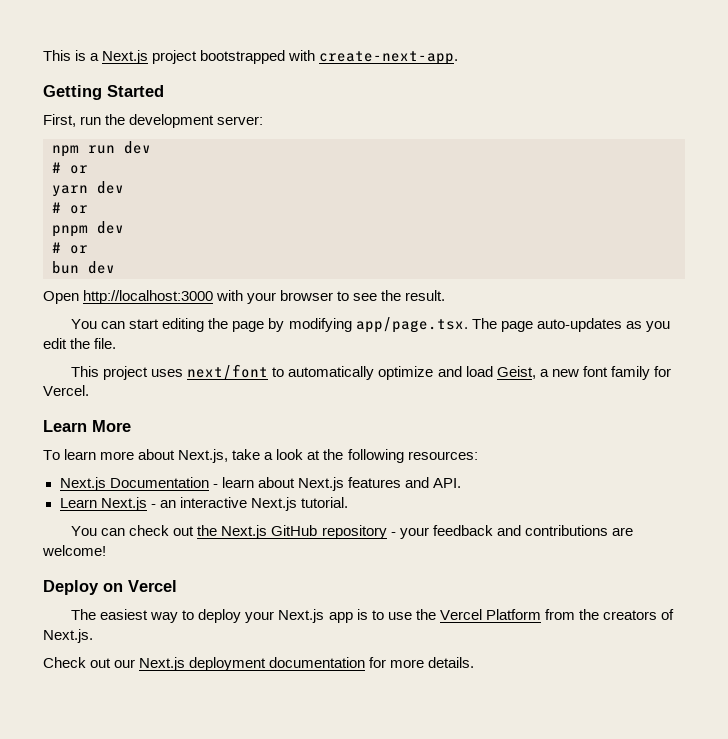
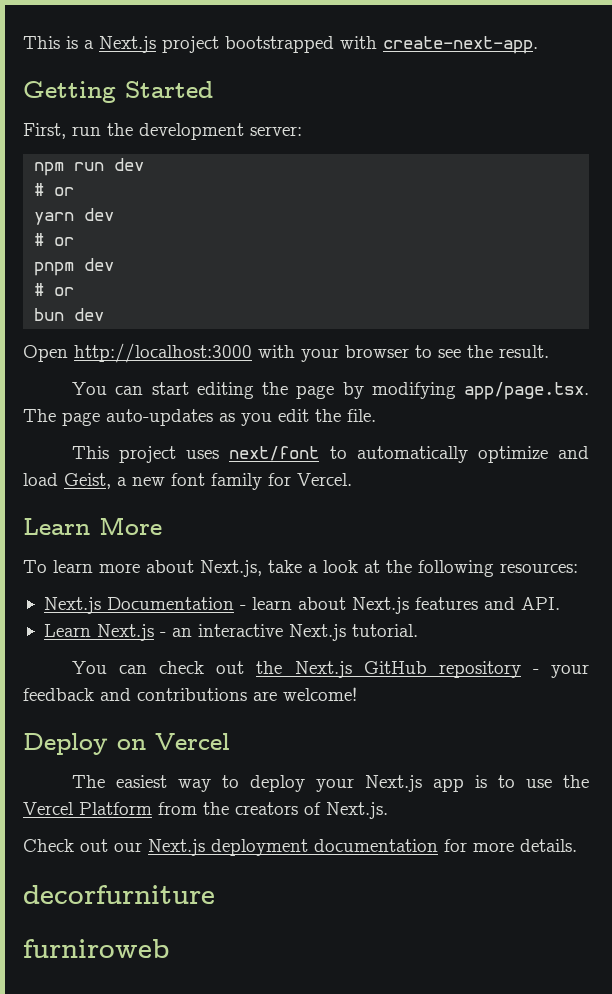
+ decorfurniture
+ furniroweb

